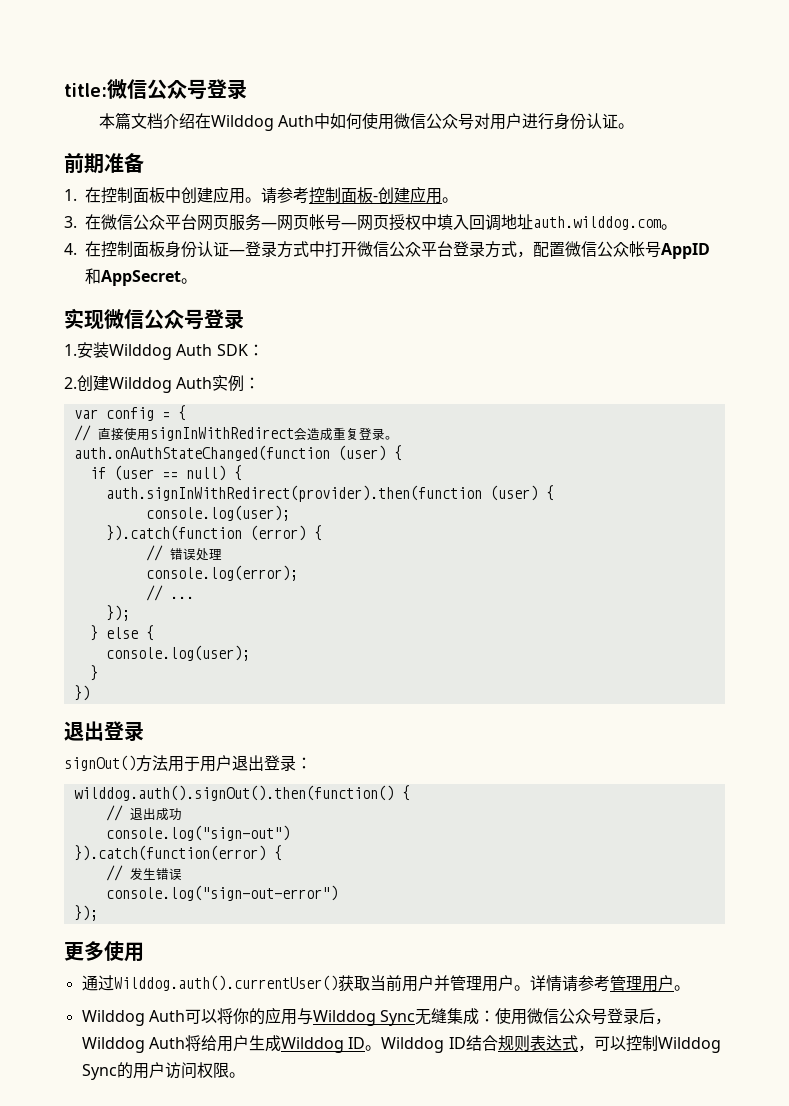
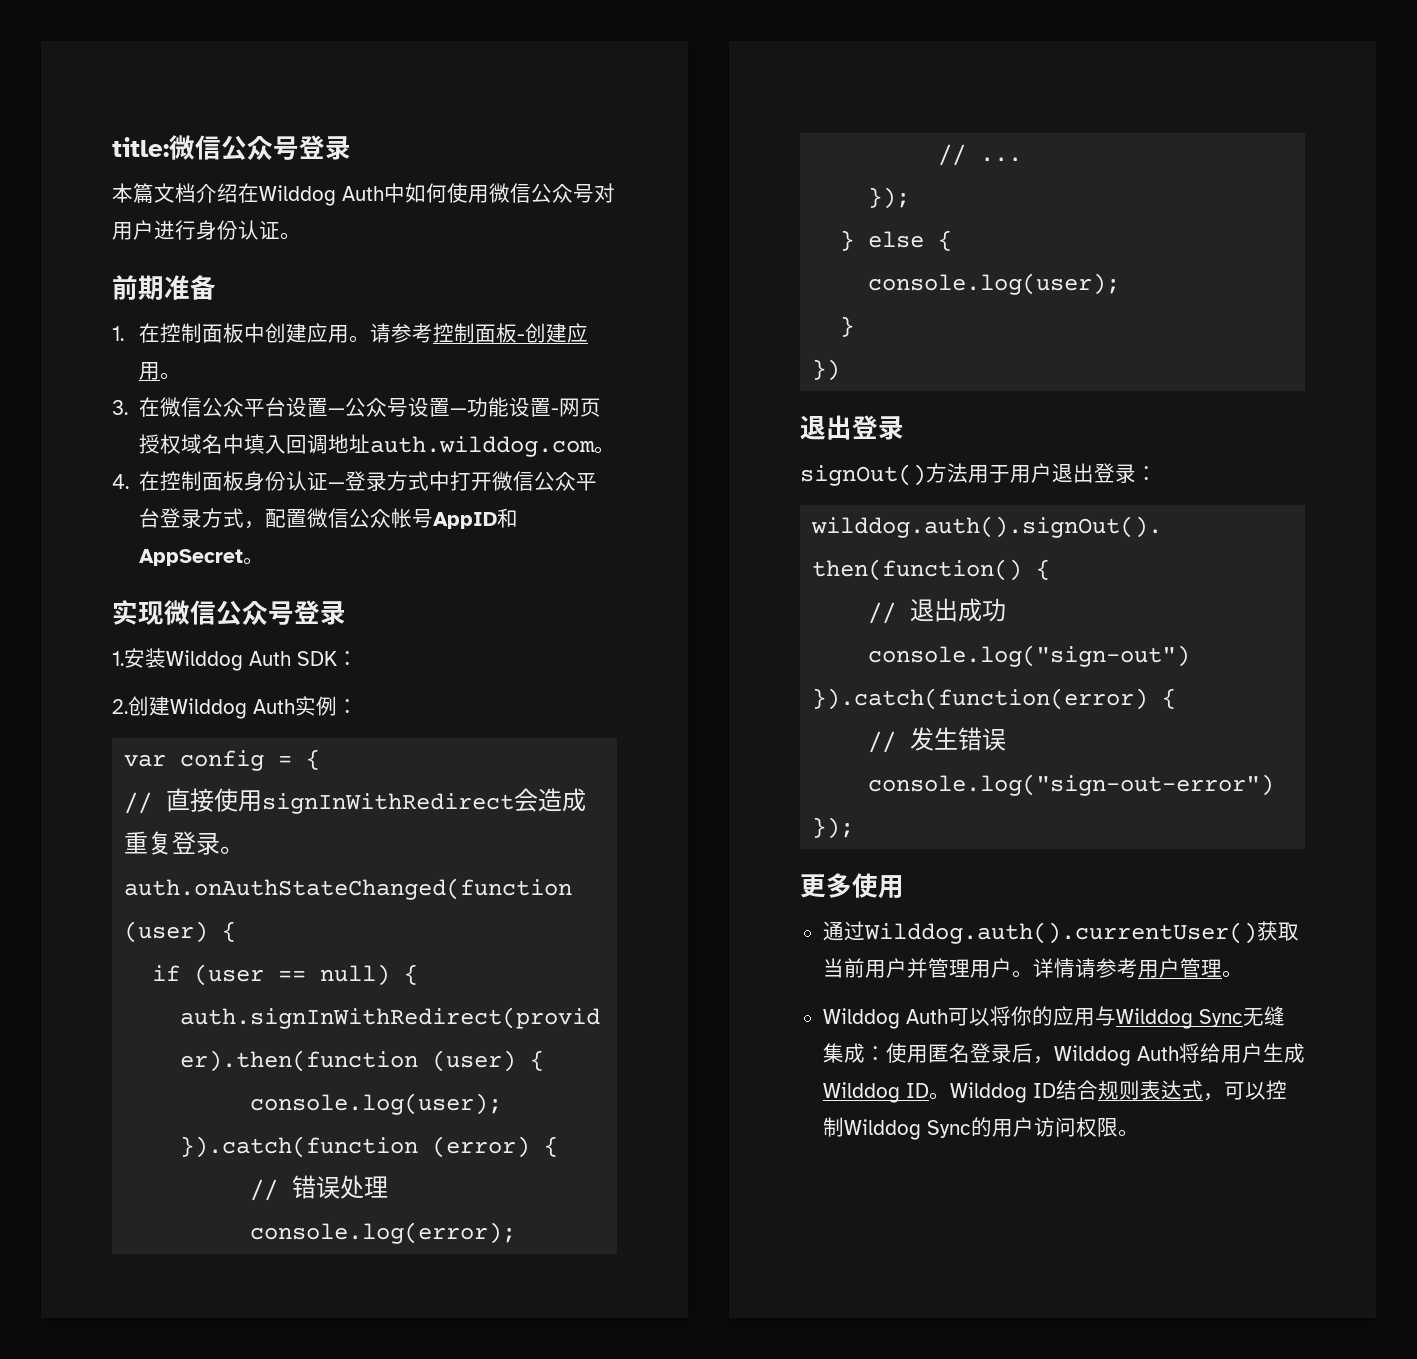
- 3.在微信公众平台网页服务—网页帐号—网页授权中填入回调地址auth.wilddog.com。
+ 3.在微信公众平台设置—公众号设置—功能设置-网页授权域名中填入回调地址auth.wilddog.com。
- 详情请参考管理用户。
+ 详情请参考用户管理。
- Wilddog Auth可以将你的应用与Wilddog Sync无缝集成：使用微信公众号登录后，Wilddog Auth将给用户生成Wilddog ID。
+ Wilddog Auth可以将你的应用与Wilddog Sync无缝集成：使用匿名登录后，Wilddog Auth将给用户生成Wilddog ID。

